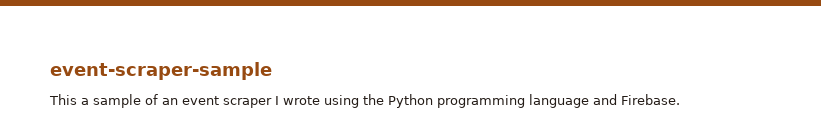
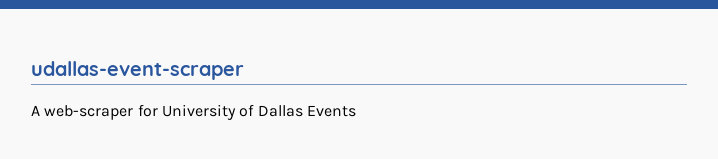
- event-scraper-sample
- This a sample of an event scraper I wrote using the Python programming language and Firebase.
+ udallas-event-scraper
+ A web-scraper for University of Dallas Events

